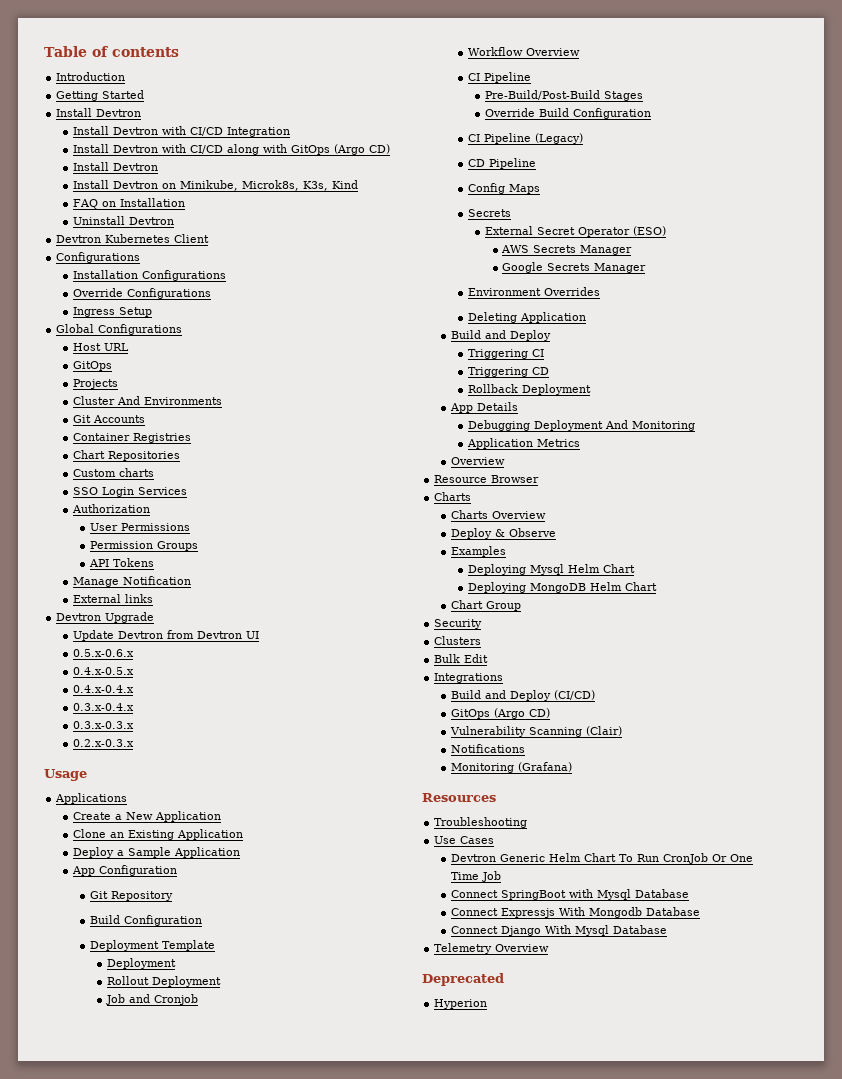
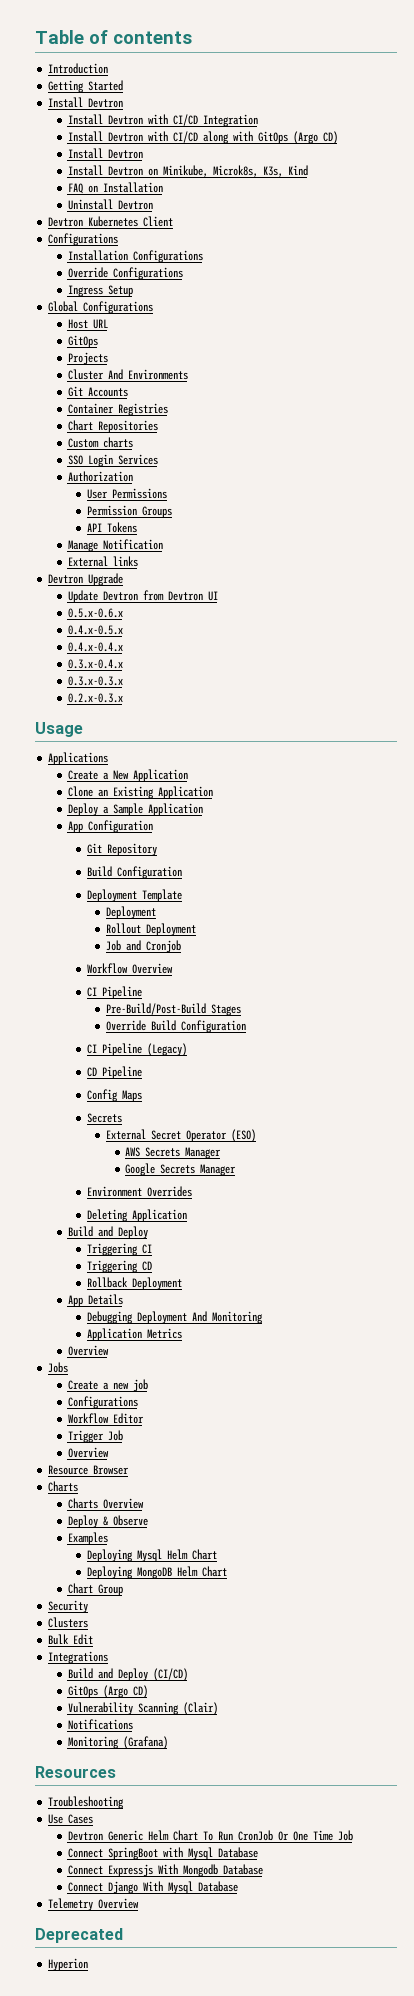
+ Jobs
+ Create a new job
+ Configurations
+ Workflow Editor
+ Trigger Job
+ Overview

